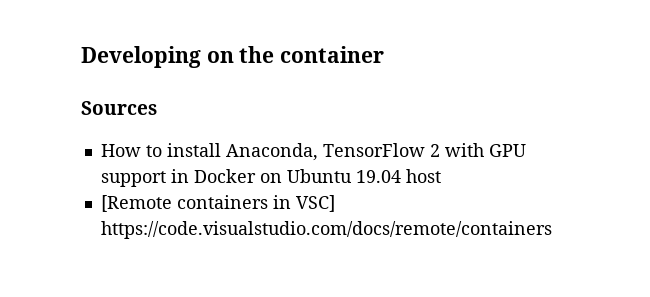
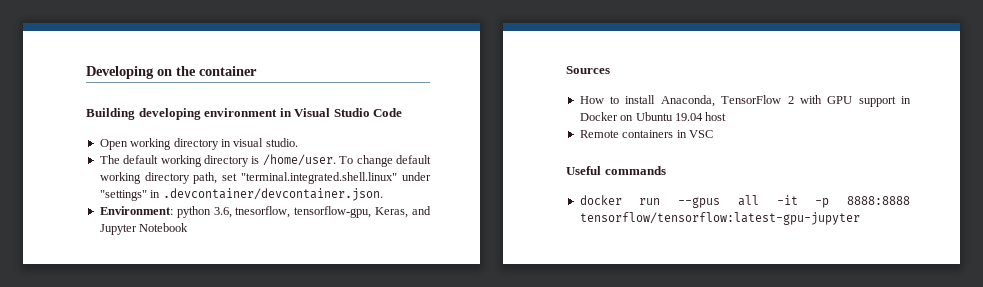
+ Building developing environment in Visual Studio Code
+ Open working directory in visual studio.
+ The default working directory is /home/user. To change default working directory path, set "terminal.integrated.shell.linux" under "settings" in .devcontainer/devcontainer.json.
+ Environment: python 3.6, tnesorflow, tensorflow-gpu, Keras, and Jupyter Notebook
- [Remote containers in VSC] https://code.visualstudio.com/docs/remote/containers
+ Remote containers in VSC
+ Useful commands
+ docker run --gpus all -it -p 8888:8888 tensorflow/tensorflow:latest-gpu-jupyter

